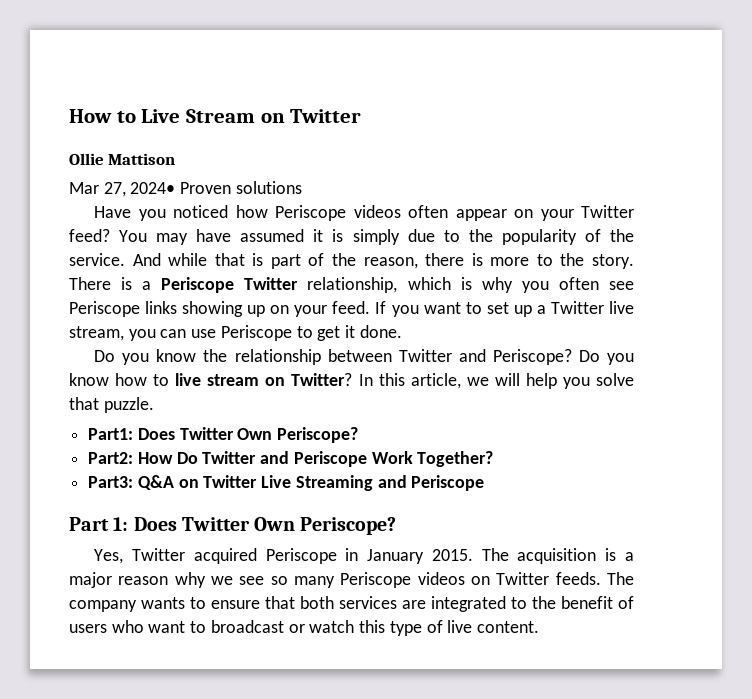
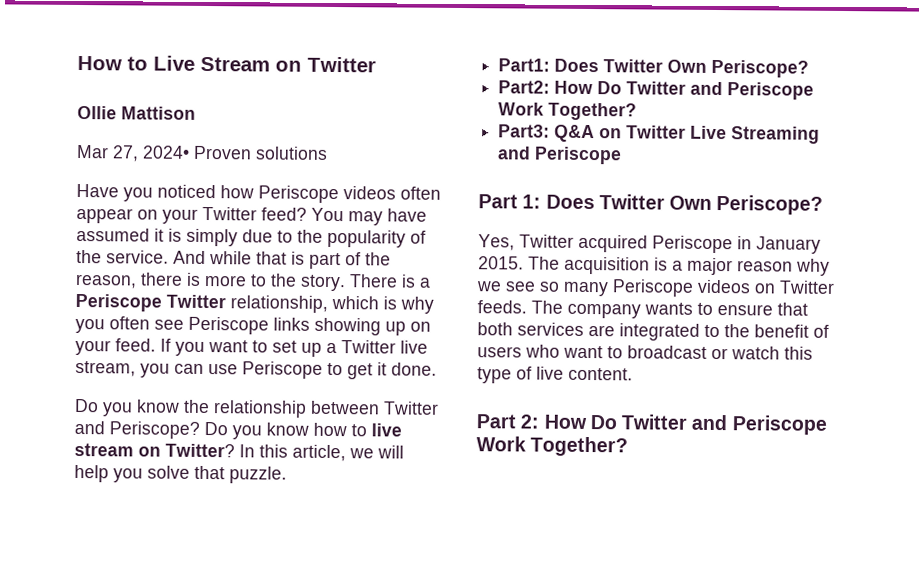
+ Part 2: How Do Twitter and Periscope Work Together?

